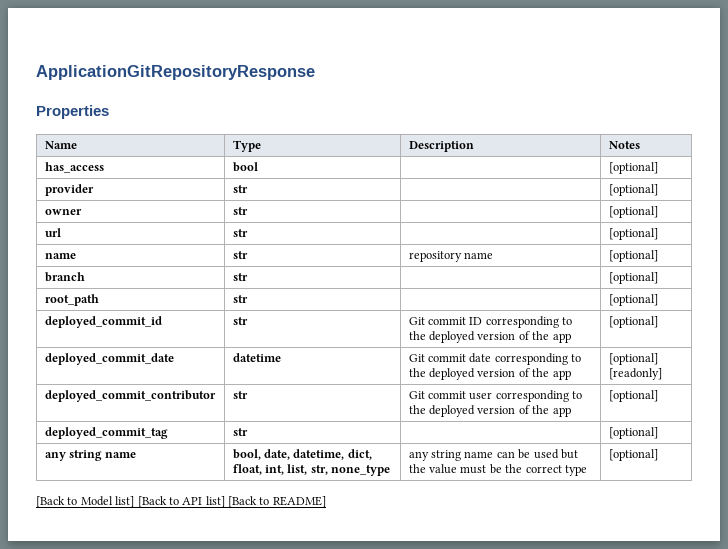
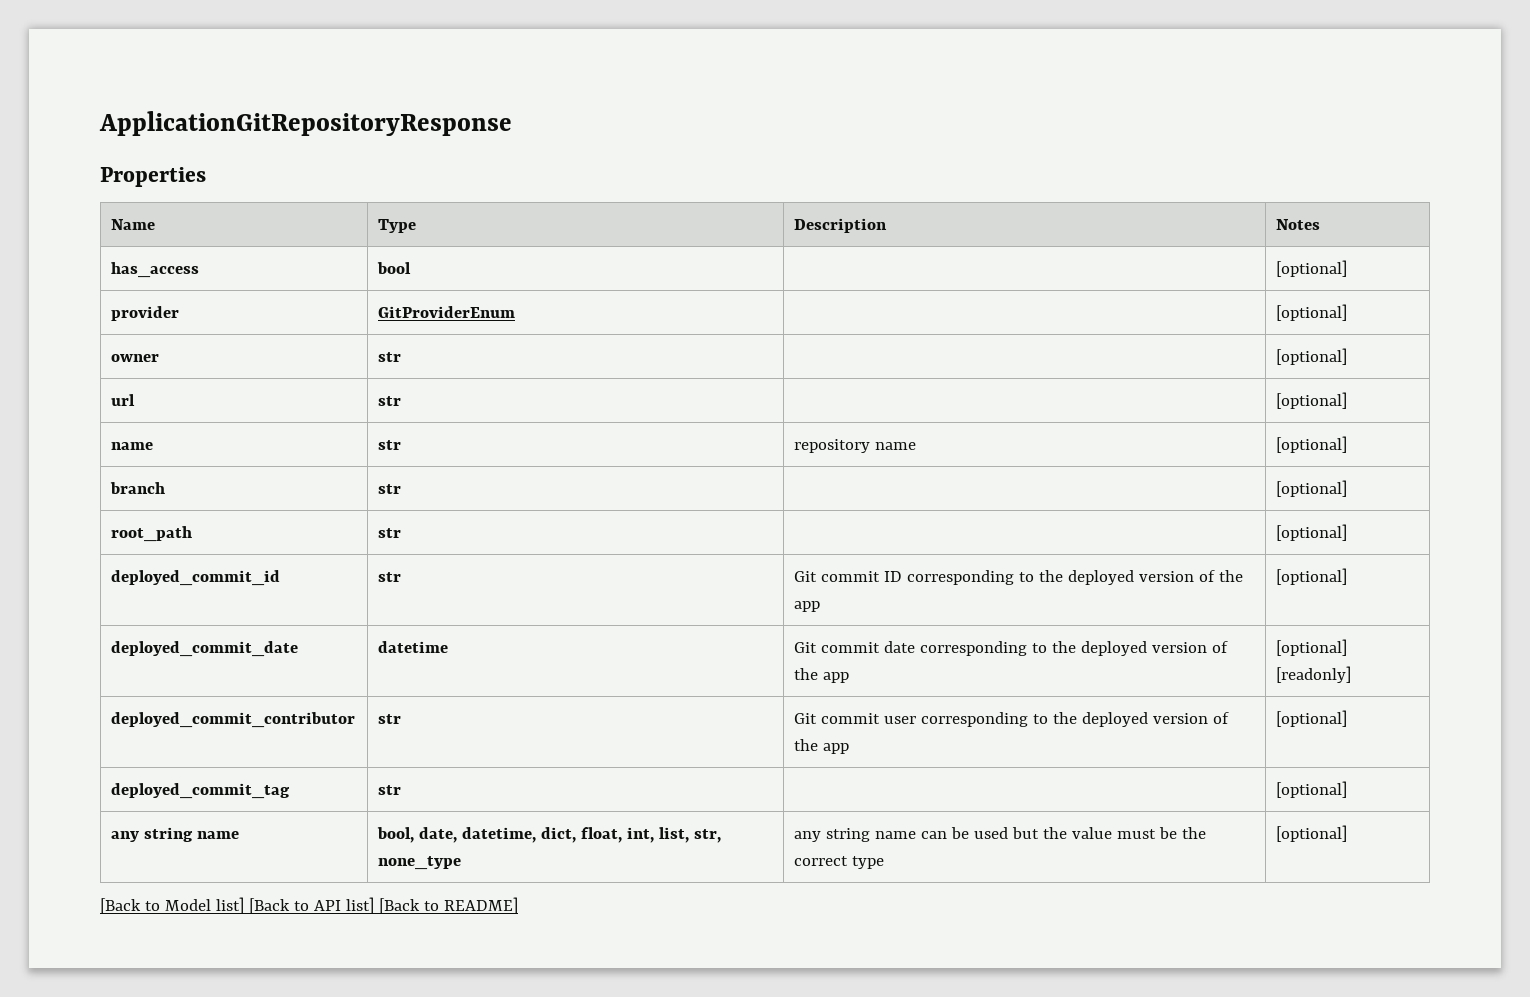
- provider | str | | [optional]
+ provider | GitProviderEnum | | [optional]

